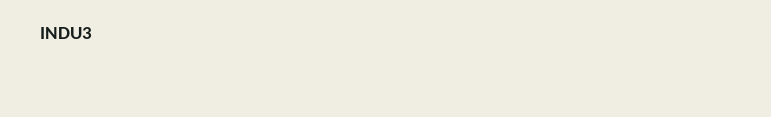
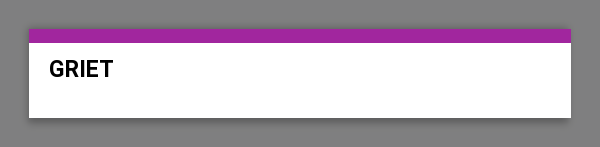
- INDU3
+ GRIET

